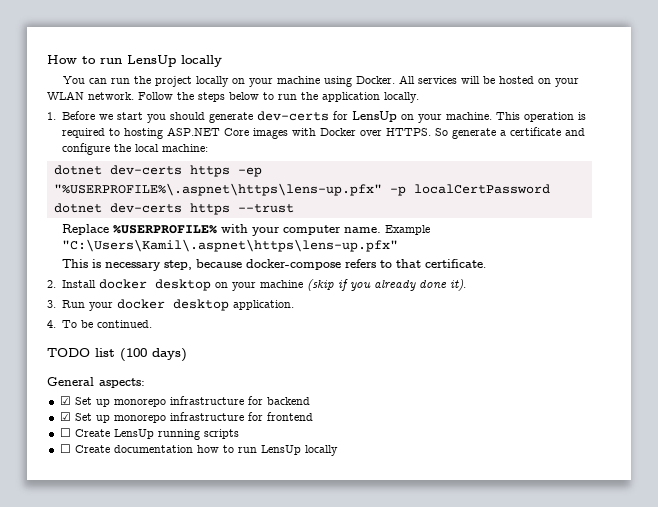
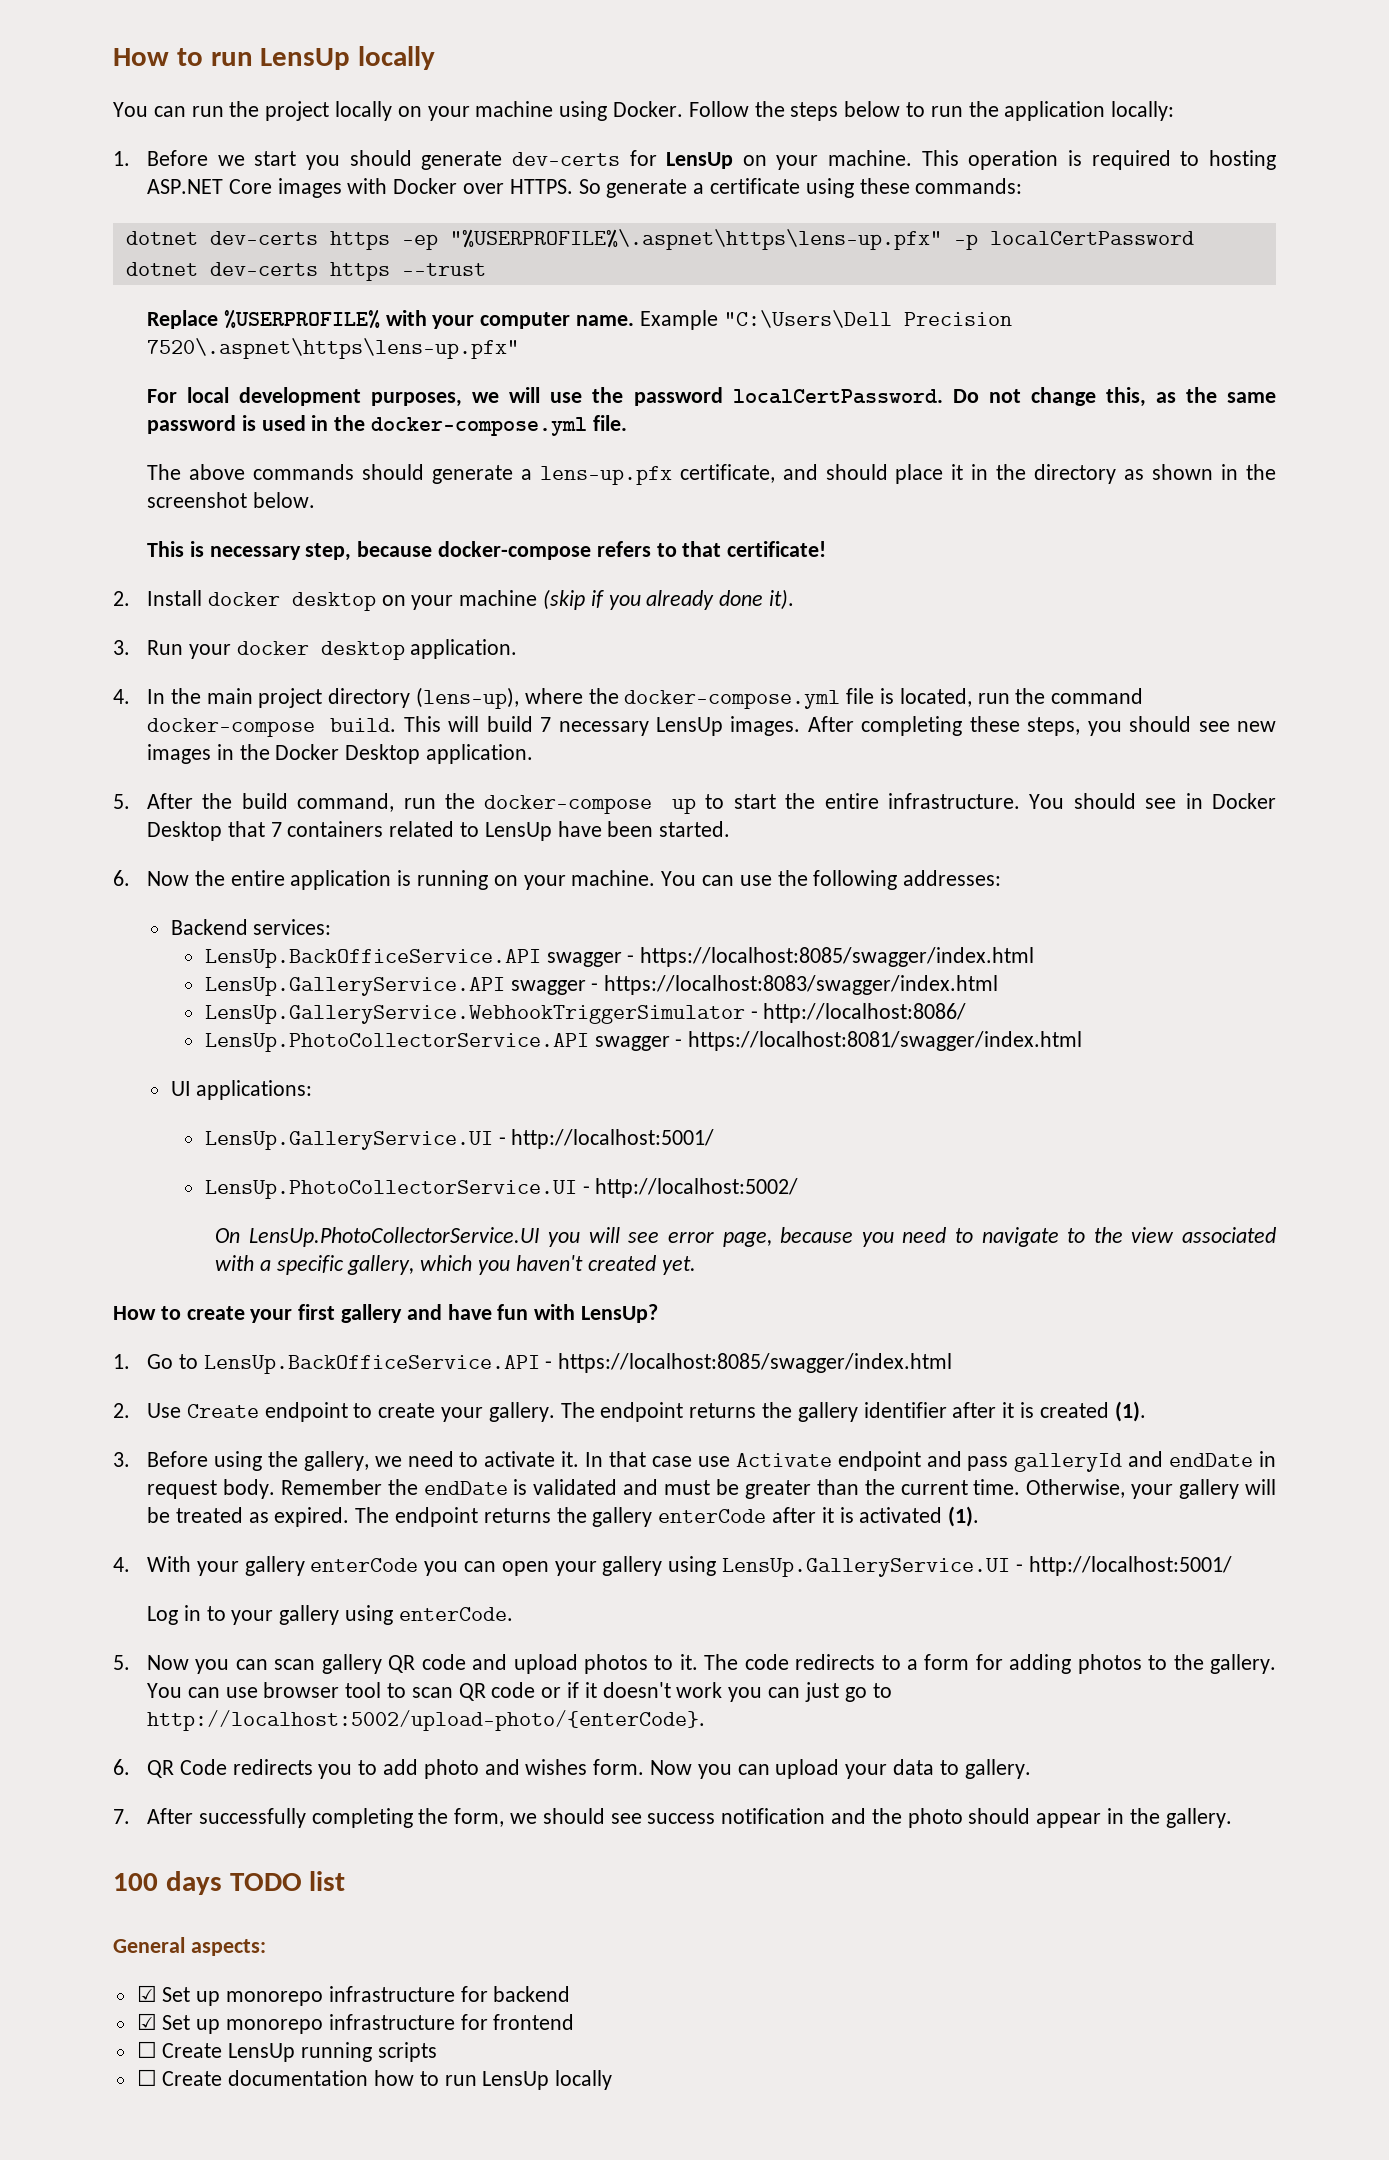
- All services will be hosted on your WLAN network.
- Follow the steps below to run the application locally.
+ Follow the steps below to run the application locally:
- So generate a certificate and configure the local machine:
+ So generate a certificate using these commands:
- Example "C:\Users\Kamil\.aspnet\https\lens-up.pfx"
+ Example "C:\Users\Dell Precision 7520\.aspnet\https\lens-up.pfx"
+ For local development purposes, we will use the password localCertPassword. Do not change this, as the same password is used in the docker-compose.yml file.
+ The above commands should generate a lens-up.pfx certificate, and should place it in the directory as shown in the screenshot below.
- This is necessary step, because docker-compose refers to that certificate.
+ This is necessary step, because docker-compose refers to that certificate!
- 4. To be continued.
- TODO list (100 days)
+ 4. In the main project directory (lens-up), where the docker-compose.yml file is located, run the command docker-compose build. This will build 7 necessary LensUp images. After completing these steps, you should see new images in the Docker Desktop application.
+ 5. After the build command, run the docker-compose up to start the entire infrastructure. You should see in Docker Desktop that 7 containers related to LensUp have been started.
+ 6. Now the entire application is running on your machine. You can use the following addresses:
+ Backend services:
+ LensUp.BackOfficeService.API swagger - https://localhost:8085/swagger/index.html
+ LensUp.GalleryService.API swagger - https://localhost:8083/swagger/index.html
+ LensUp.GalleryService.WebhookTriggerSimulator - http://localhost:8086/
+ LensUp.PhotoCollectorService.API swagger - https://localhost:8081/swagger/index.html
+ UI applications:
+ LensUp.GalleryService.UI - http://localhost:5001/
+ LensUp.PhotoCollectorService.UI - http://localhost:5002/
+ On LensUp.PhotoCollectorService.UI you will see error page, because you need to navigate to the view associated with a specific gallery, which you haven't created yet.
+ How to create your first gallery and have fun with LensUp?
+ 1. Go to LensUp.BackOfficeService.API - https://localhost:8085/swagger/index.html
+ 2. Use Create endpoint to create your gallery. The endpoint returns the gallery identifier after it is created (1).
+ 3. Before using the gallery, we need to activate it. In that case use Activate endpoint and pass galleryId and endDate in request body. Remember the endDate is validated and must be greater than the current time. Otherwise, your gallery will be treated as expired. The endpoint returns the gallery enterCode after it is activated (1).
+ 4. With your gallery enterCode you can open your gallery using LensUp.GalleryService.UI - http://localhost:5001/
+ Log in to your gallery using enterCode.
+ 5. Now you can scan gallery QR code and upload photos to it. The code redirects to a form for adding photos to the gallery. You can use browser tool to scan QR code or if it doesn't work you can just go to http://localhost:5002/upload-photo/{enterCode}.
+ 6. QR Code redirects you to add photo and wishes form. Now you can upload your data to gallery.
+ 7. After successfully completing the form, we should see success notification and the photo should appear in the gallery.
+ 100 days TODO list

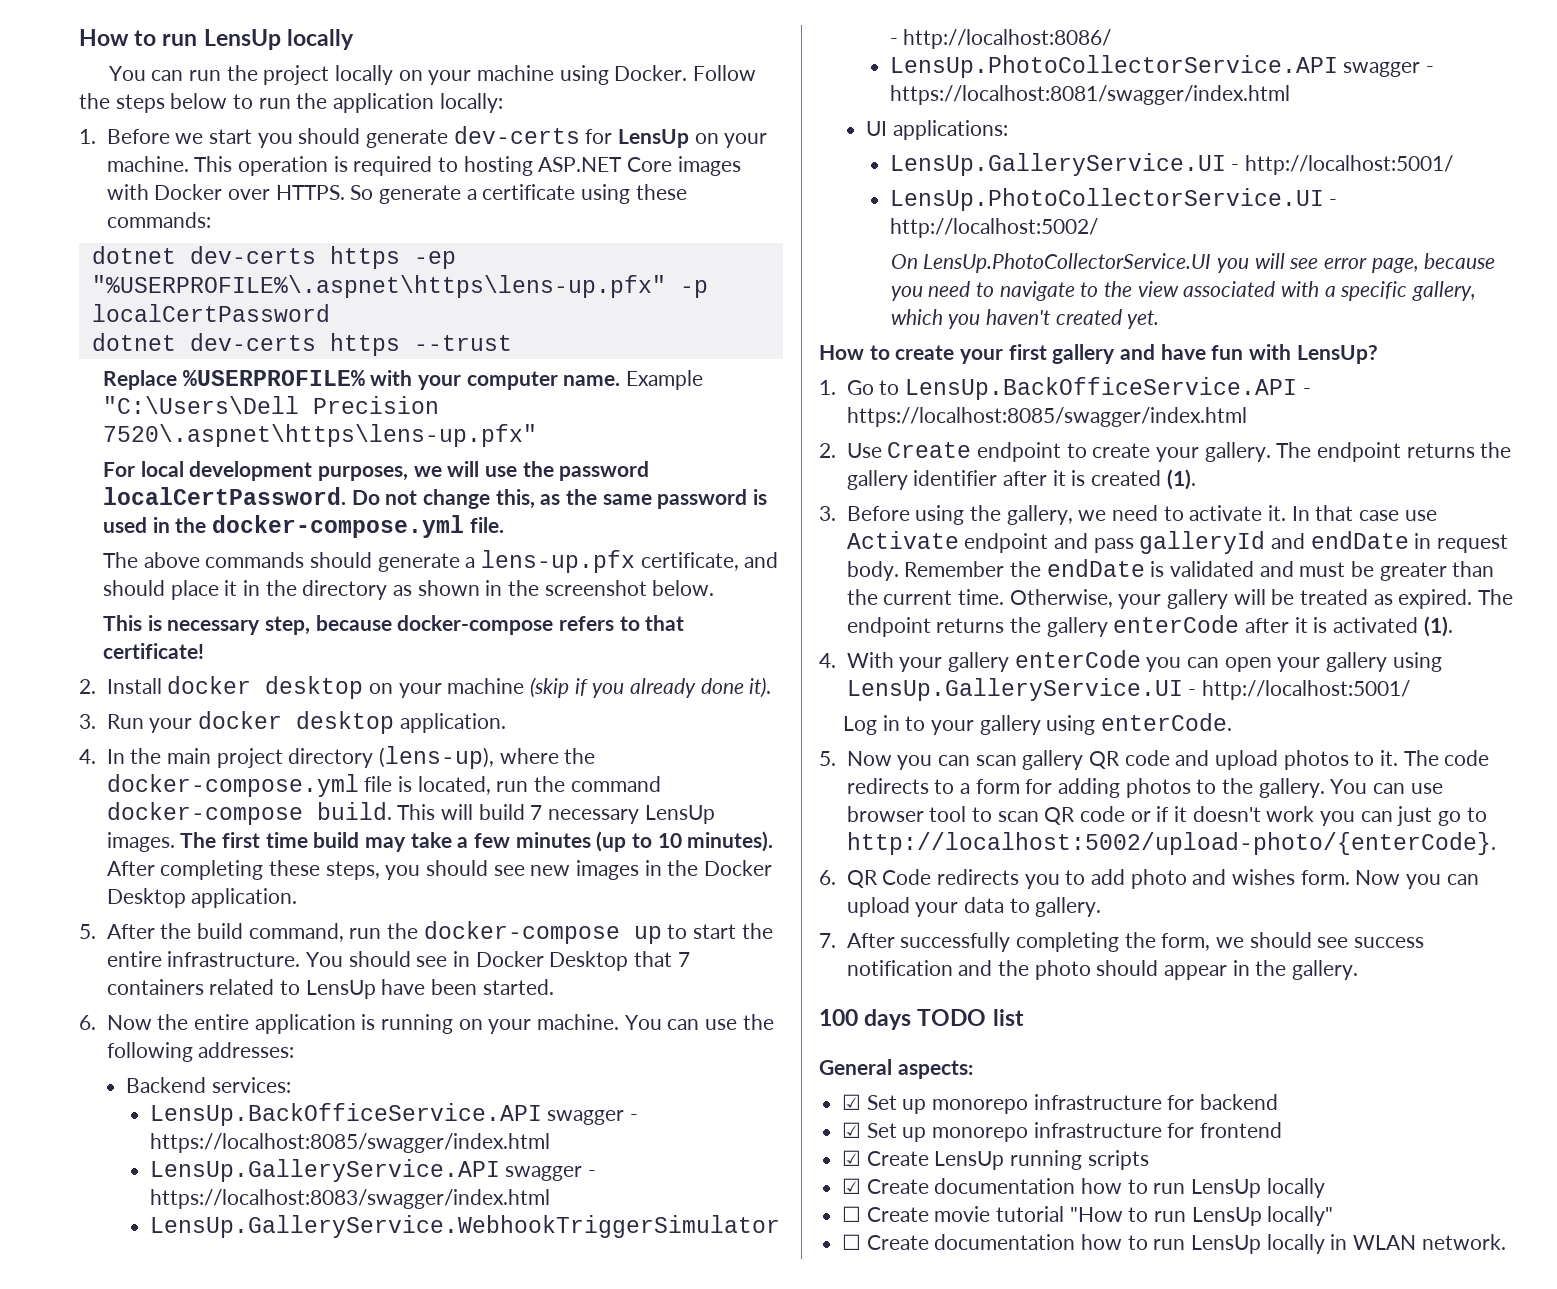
+ The first time build may take a few minutes (up to 10 minutes).
- ☐ Create LensUp running scripts
+ ☑ Create LensUp running scripts
+ ☑ Create documentation how to run LensUp locally
+ ☐ Create movie tutorial "How to run LensUp locally"
- ☐ Create documentation how to run LensUp locally
+ ☐ Create documentation how to run LensUp locally in WLAN network.

